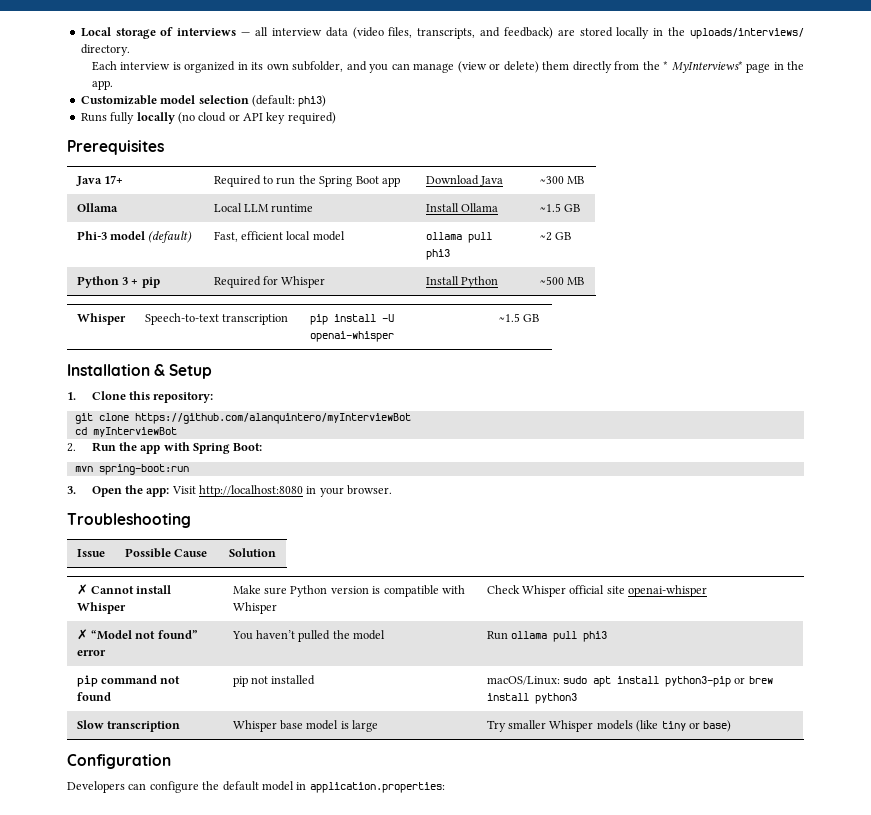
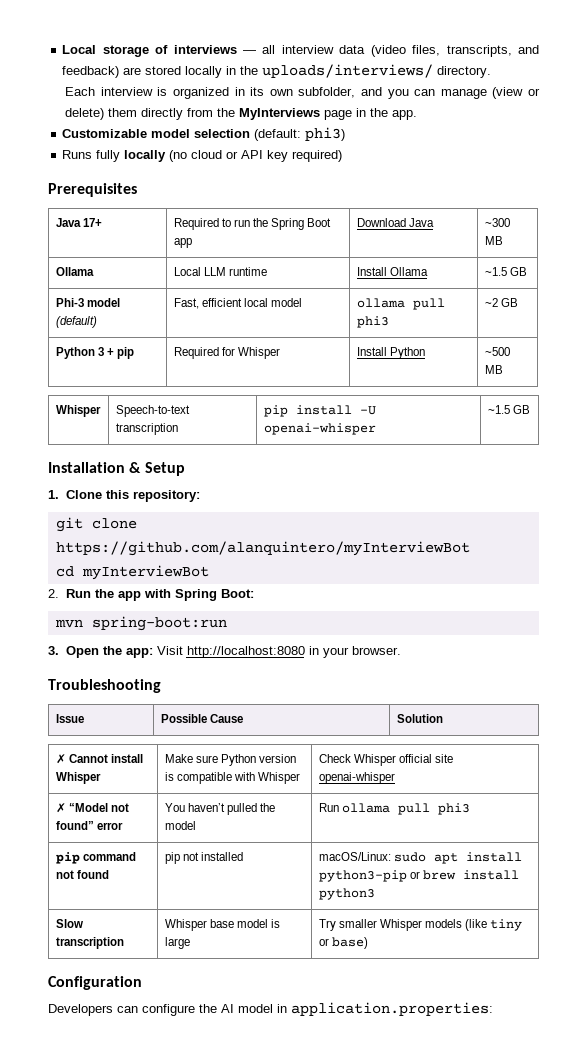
- Each interview is organized in its own subfolder, and you can manage (view or delete) them directly from the * MyInterviews* page in the app.
+ Each interview is organized in its own subfolder, and you can manage (view or delete) them directly from the MyInterviews page in the app.
- Developers can configure the default model in application.properties:
+ Developers can configure the AI model in application.properties:

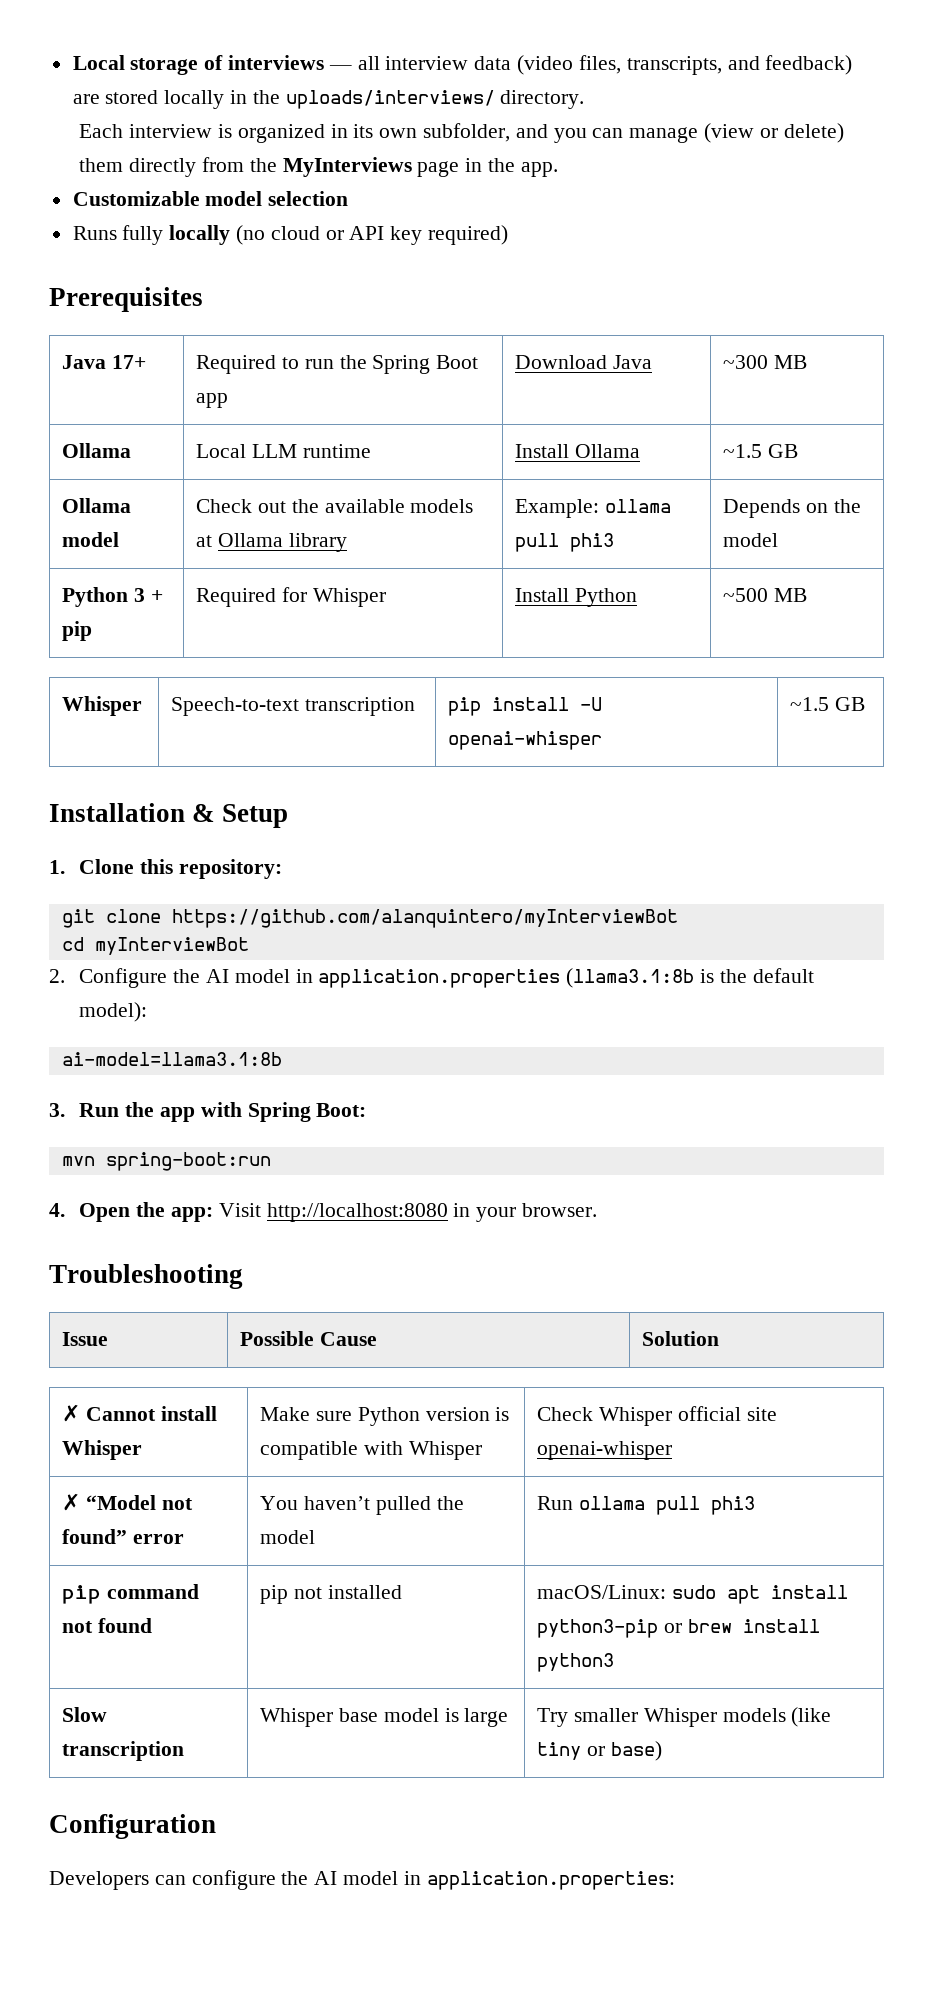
- Customizable model selection (default: phi3)
+ Customizable model selection
- Phi-3 model (default) | Fast, efficient local model | ollama pull phi3 | ~2 GB
+ Ollama model | Check out the available models at Ollama library | Example: ollama pull phi3 | Depends on the model
- 2. Run the app with Spring Boot:
+ 2. Configure the AI model in application.properties (llama3.1:8b is the default model):
+ ai-model=llama3.1:8b
+ 3. Run the app with Spring Boot:
- 3. Open the app: Visit http://localhost:8080 in your browser.
+ 4. Open the app: Visit http://localhost:8080 in your browser.

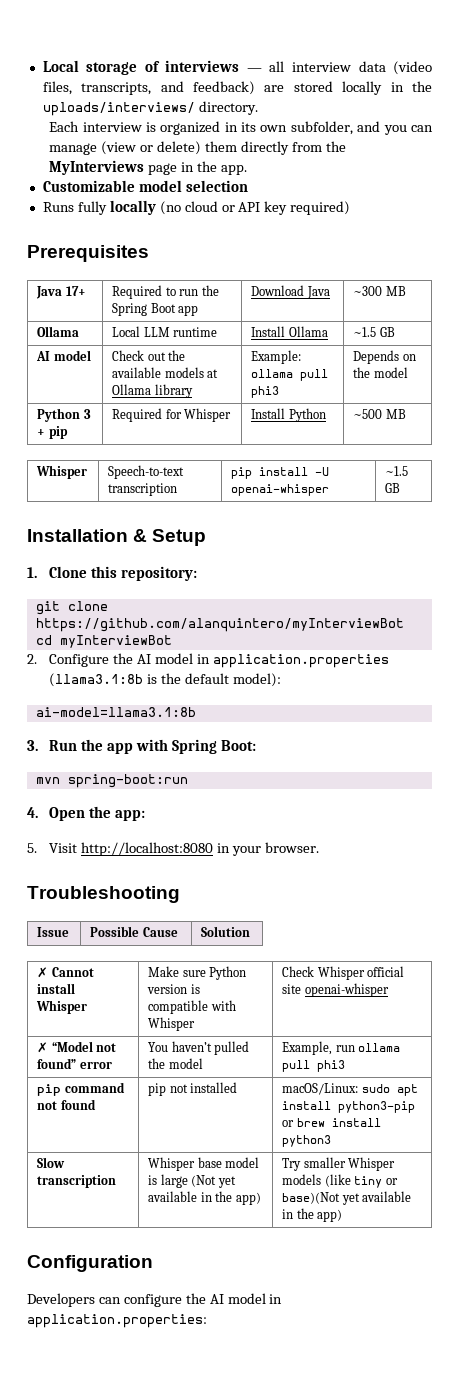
- Ollama model | Check out the available models at Ollama library | Example: ollama pull phi3 | Depends on the model
+ AI model | Check out the available models at Ollama library | Example: ollama pull phi3 | Depends on the model
- 4. Open the app: Visit http://localhost:8080 in your browser.
+ 4. Open the app:
+ 5. Visit http://localhost:8080 in your browser.
- ✗ “Model not found” error | You haven’t pulled the model | Run ollama pull phi3
+ ✗ “Model not found” error | You haven’t pulled the model | Example, run ollama pull phi3
- Slow transcription | Whisper base model is large | Try smaller Whisper models (like tiny or base)
+ Slow transcription | Whisper base model is large (Not yet available in the app) | Try smaller Whisper models (like tiny or base)(Not yet available in the app)

